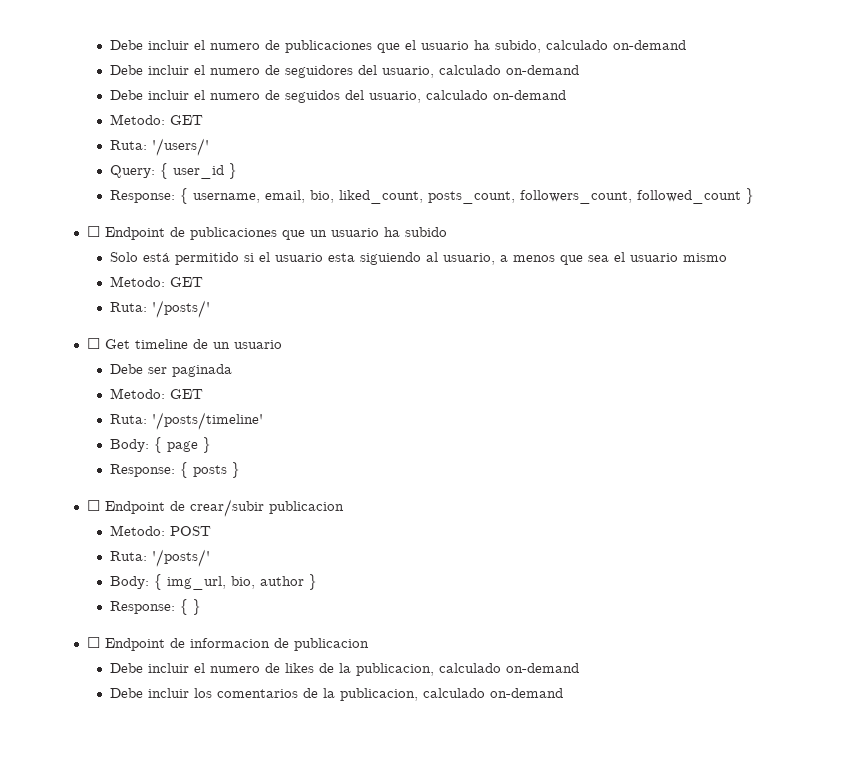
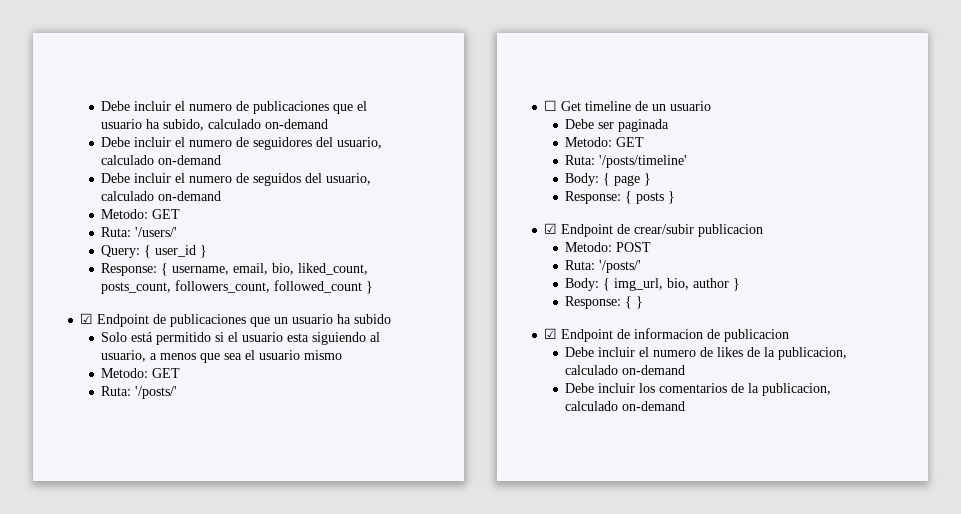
- ☐ Endpoint de publicaciones que un usuario ha subido
+ ☑ Endpoint de publicaciones que un usuario ha subido
- ☐ Endpoint de crear/subir publicacion
+ ☑ Endpoint de crear/subir publicacion
- ☐ Endpoint de informacion de publicacion
+ ☑ Endpoint de informacion de publicacion

